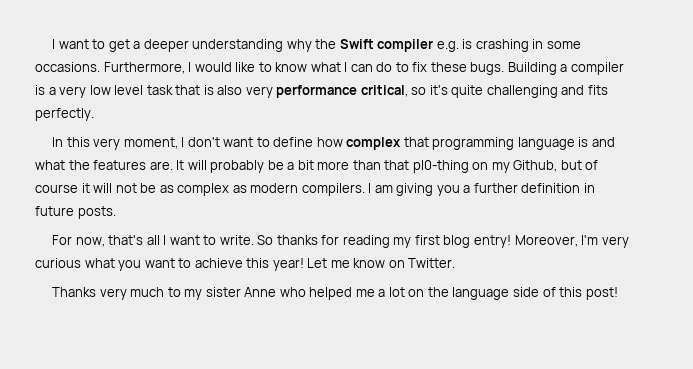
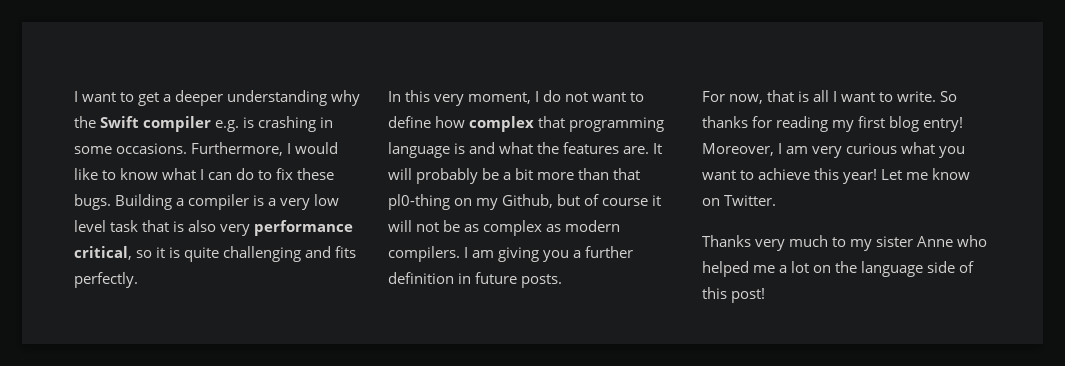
- Building a compiler is a very low level task that is also very performance critical, so it's quite challenging and fits perfectly.
+ Building a compiler is a very low level task that is also very performance critical, so it is quite challenging and fits perfectly.
- In this very moment, I don't want to define how complex that programming language is and what the features are.
+ In this very moment, I do not want to define how complex that programming language is and what the features are.
- For now, that's all I want to write.
+ For now, that is all I want to write.
- Moreover, I'm very curious what you want to achieve this year!
+ Moreover, I am very curious what you want to achieve this year!

